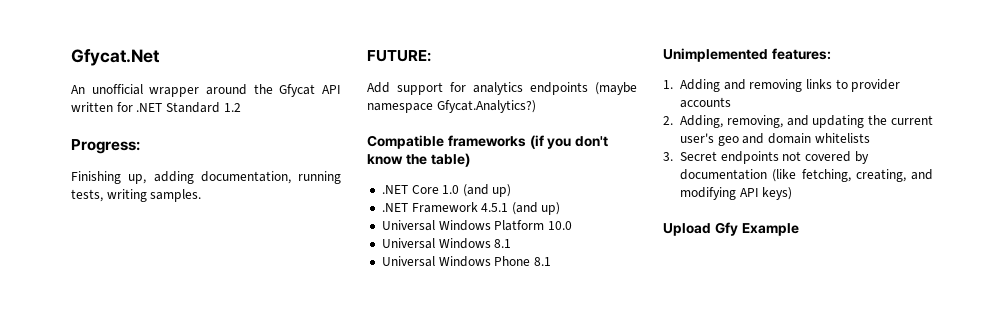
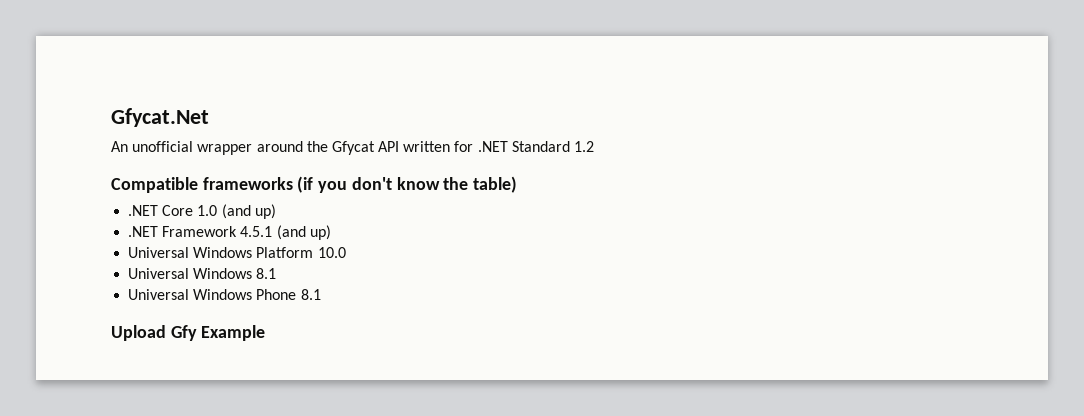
- Progress:
- Finishing up, adding documentation, running tests, writing samples.
- FUTURE:
- Add support for analytics endpoints (maybe namespace Gfycat.Analytics?)
- Unimplemented features:
- 1. Adding and removing links to provider accounts
- 2. Adding, removing, and updating the current user's geo and domain whitelists
- 3. Secret endpoints not covered by documentation (like fetching, creating, and modifying API keys)

